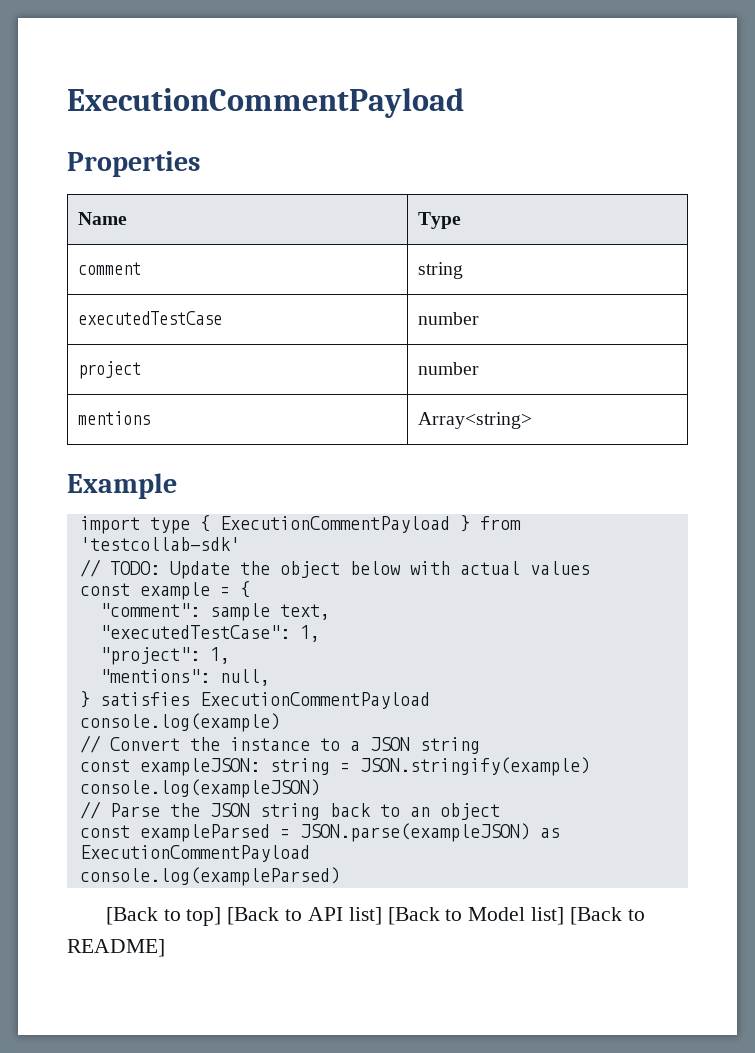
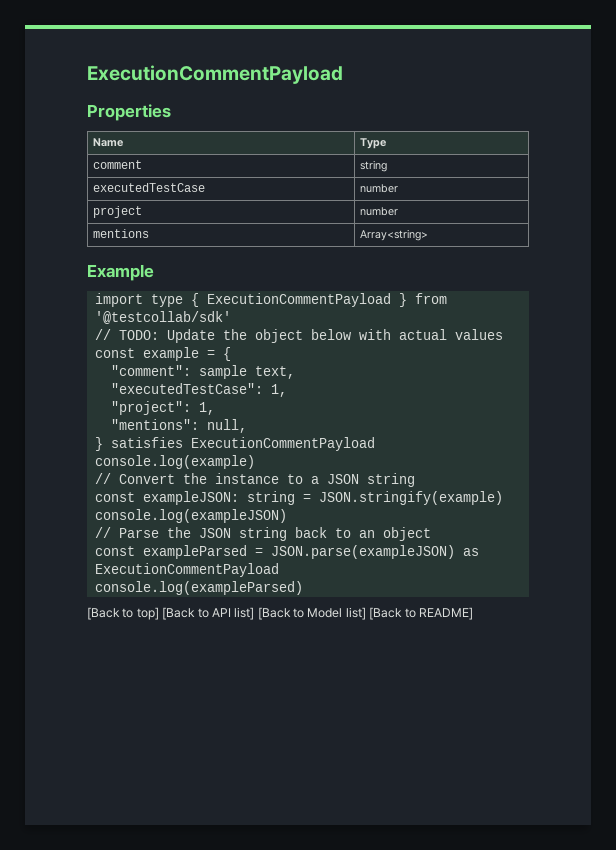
- import type { ExecutionCommentPayload } from 'testcollab-sdk'
+ import type { ExecutionCommentPayload } from '@testcollab/sdk'

